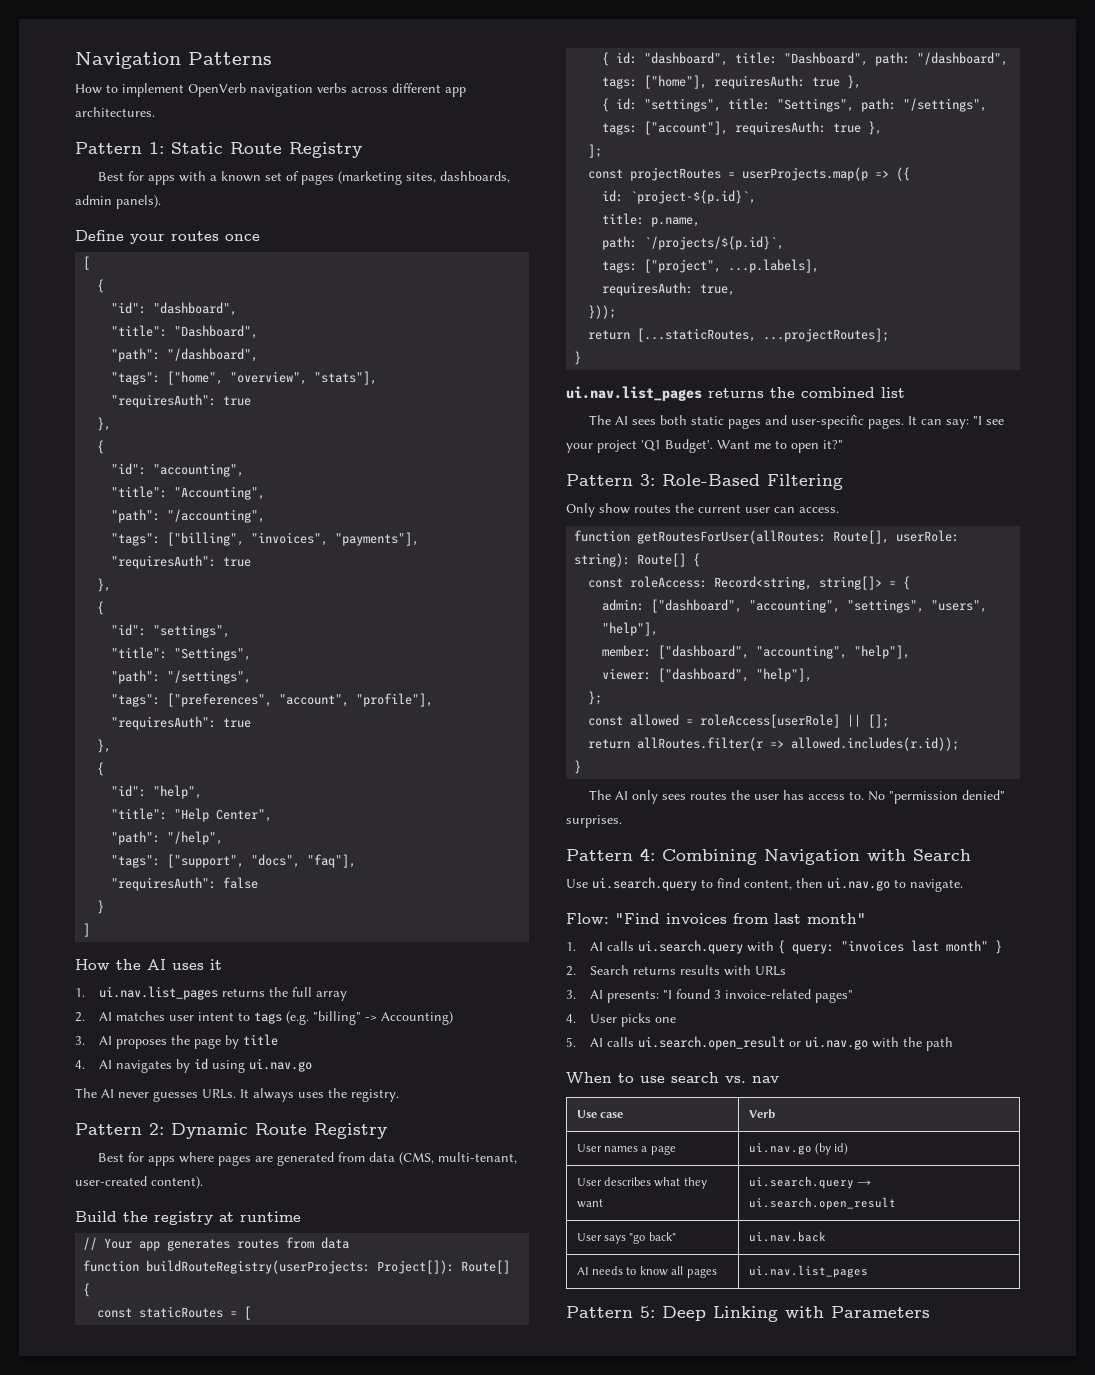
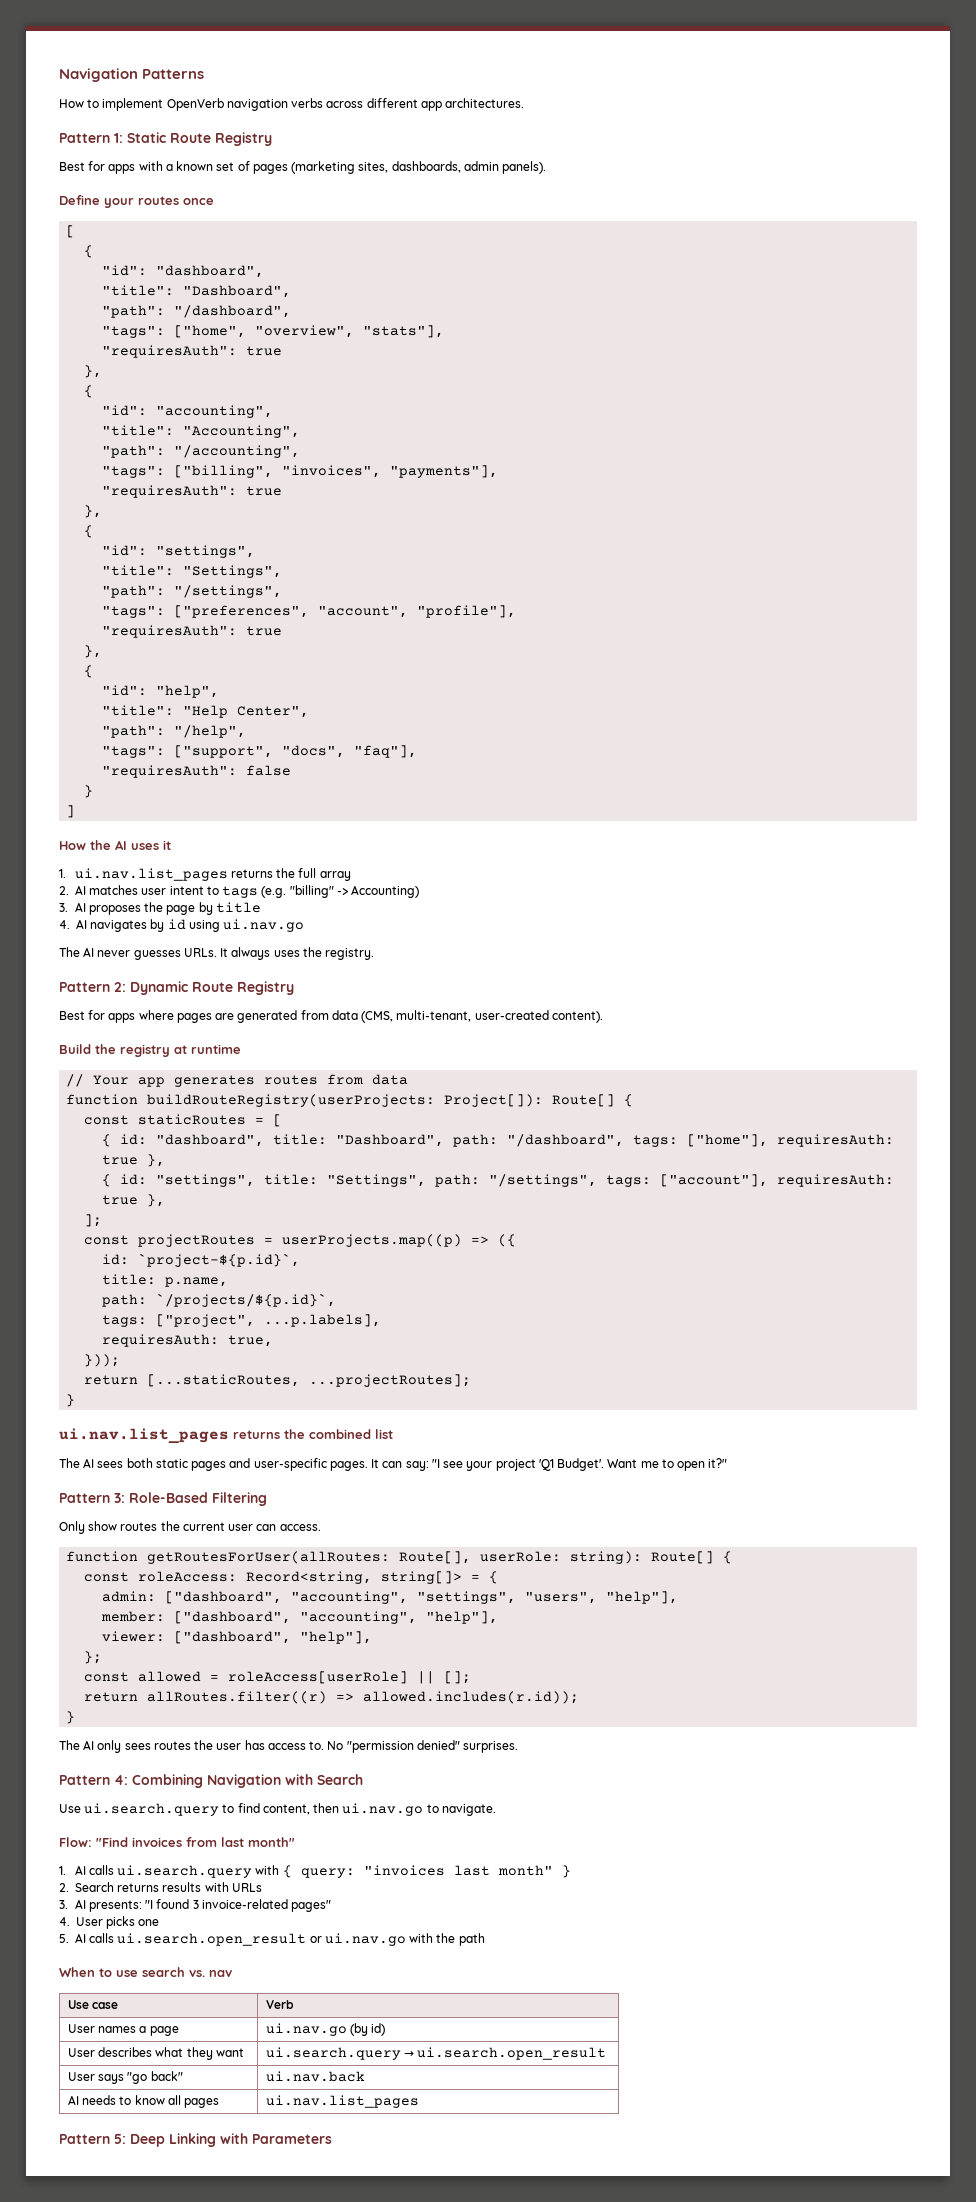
- const projectRoutes = userProjects.map(p => ({
+ const projectRoutes = userProjects.map((p) => ({
- return allRoutes.filter(r => allowed.includes(r.id));
+ return allRoutes.filter((r) => allowed.includes(r.id));

